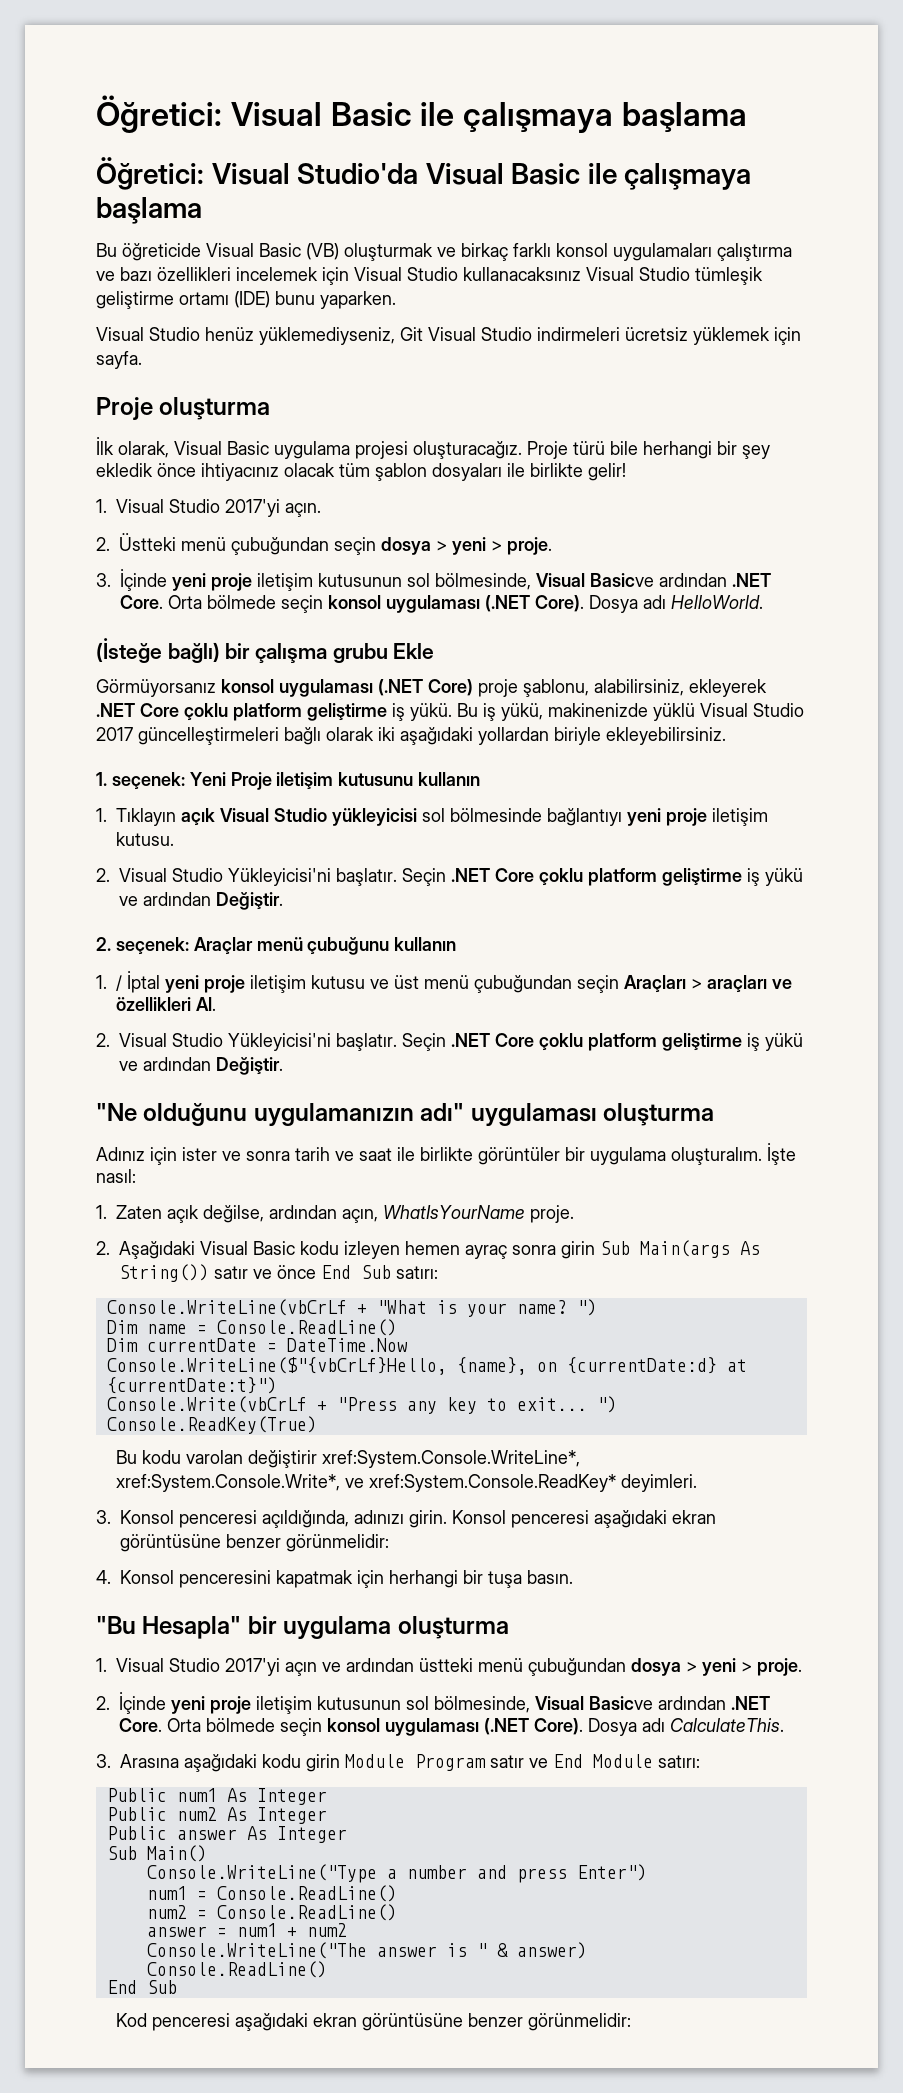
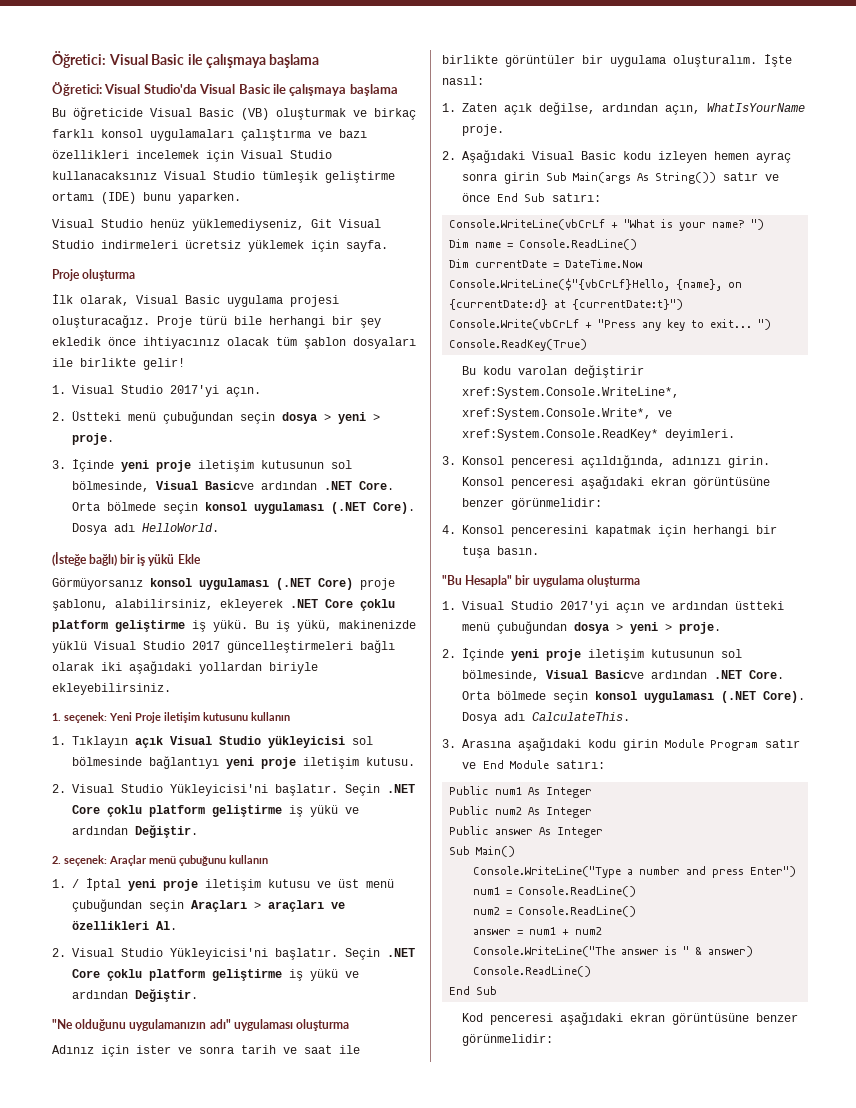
- (İsteğe bağlı) bir çalışma grubu Ekle
+ (İsteğe bağlı) bir iş yükü Ekle

